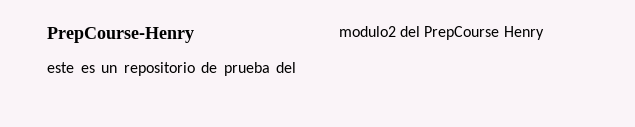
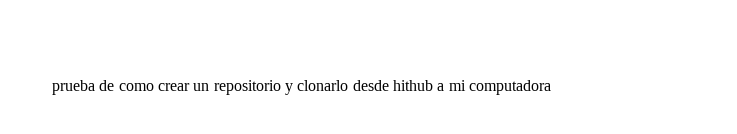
- PrepCourse-Henry
- este es un repositorio de prueba del modulo2 del PrepCourse Henry
+ prueba de como crear un repositorio y clonarlo desde hithub a mi computadora

